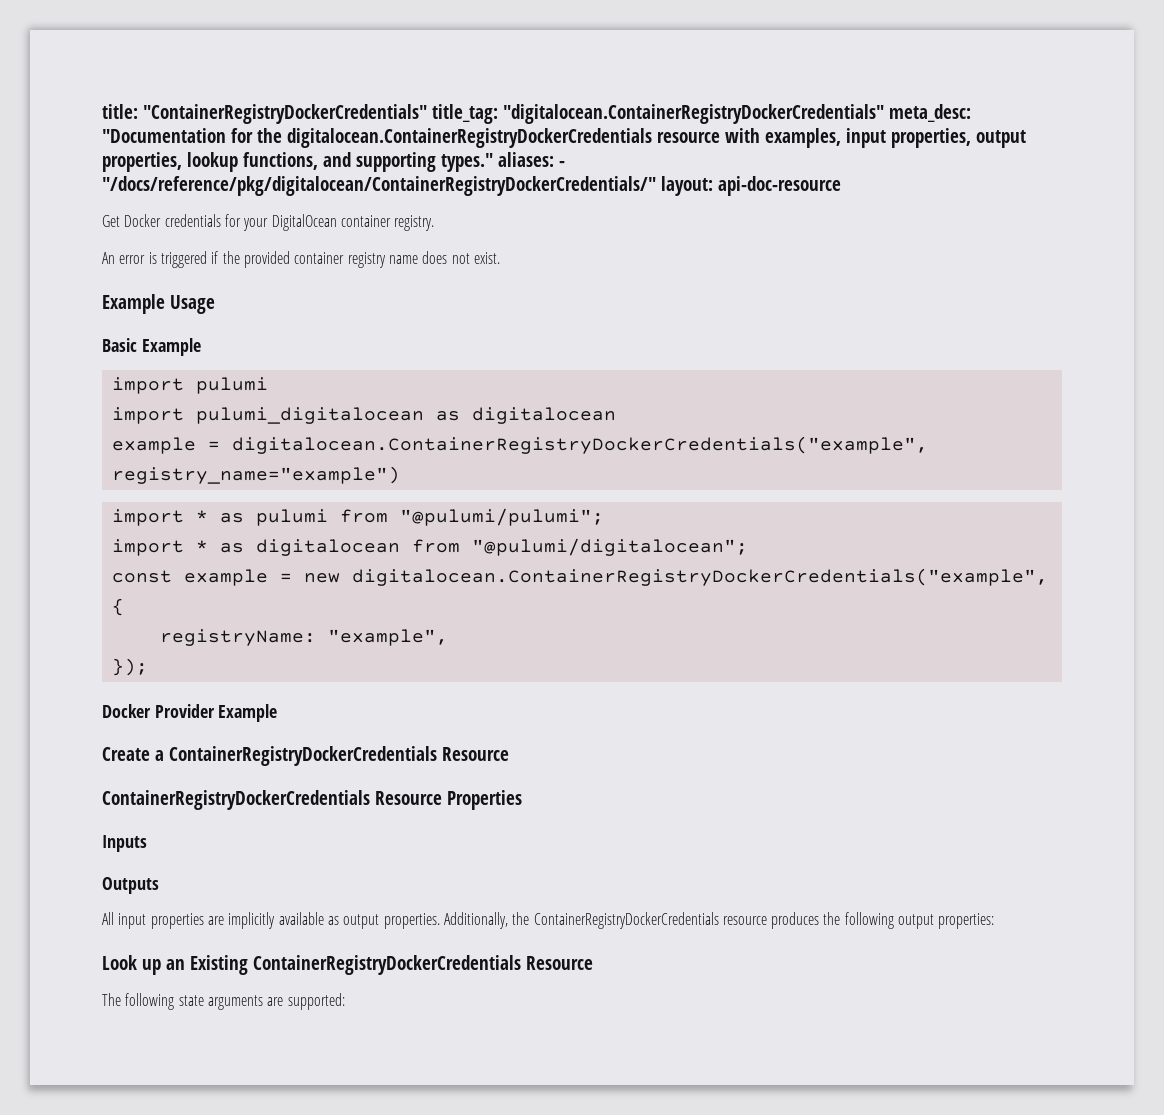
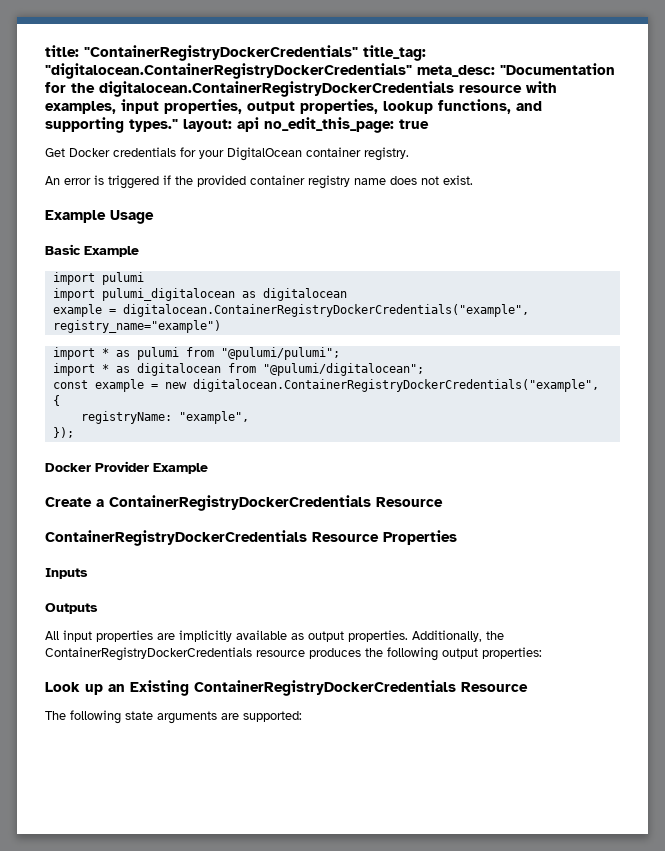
- title: "ContainerRegistryDockerCredentials" title_tag: "digitalocean.ContainerRegistryDockerCredentials" meta_desc: "Documentation for the digitalocean.ContainerRegistryDockerCredentials resource with examples, input properties, output properties, lookup functions, and supporting types." aliases: - "/docs/reference/pkg/digitalocean/ContainerRegistryDockerCredentials/" layout: api-doc-resource
+ title: "ContainerRegistryDockerCredentials" title_tag: "digitalocean.ContainerRegistryDockerCredentials" meta_desc: "Documentation for the digitalocean.ContainerRegistryDockerCredentials resource with examples, input properties, output properties, lookup functions, and supporting types." layout: api no_edit_this_page: true

